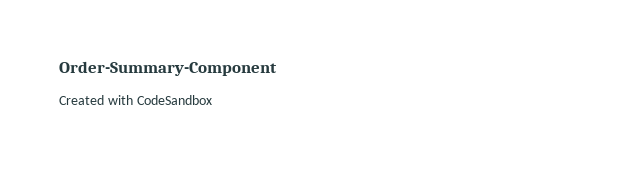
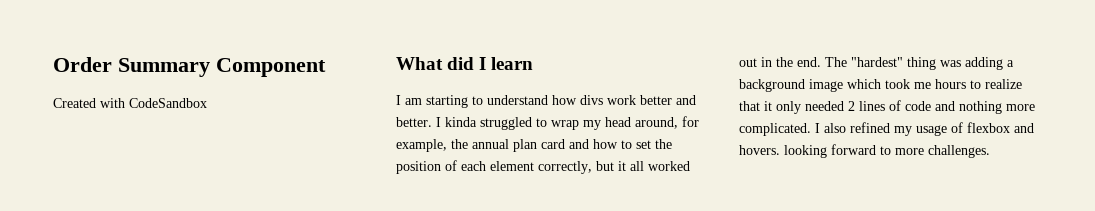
- Order-Summary-Component
+ Order Summary Component
+ What did I learn
+ I am starting to understand how divs work better and better. I kinda struggled to wrap my head around, for example, the annual plan card and how to set the position of each element correctly, but it all worked out in the end. The "hardest" thing was adding a background image which took me hours to realize that it only needed 2 lines of code and nothing more complicated. I also refined my usage of flexbox and hovers. looking forward to more challenges.

